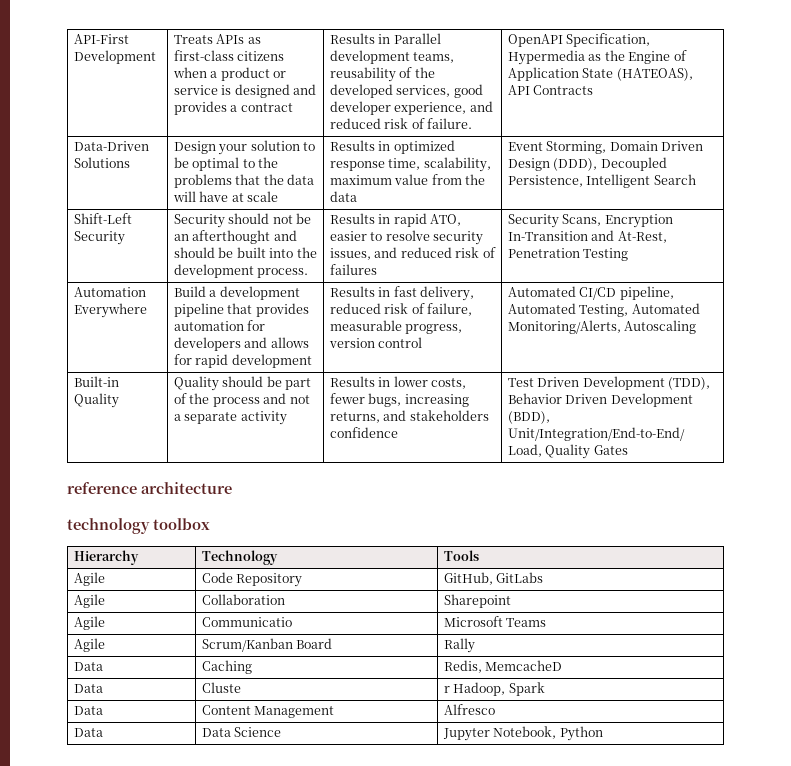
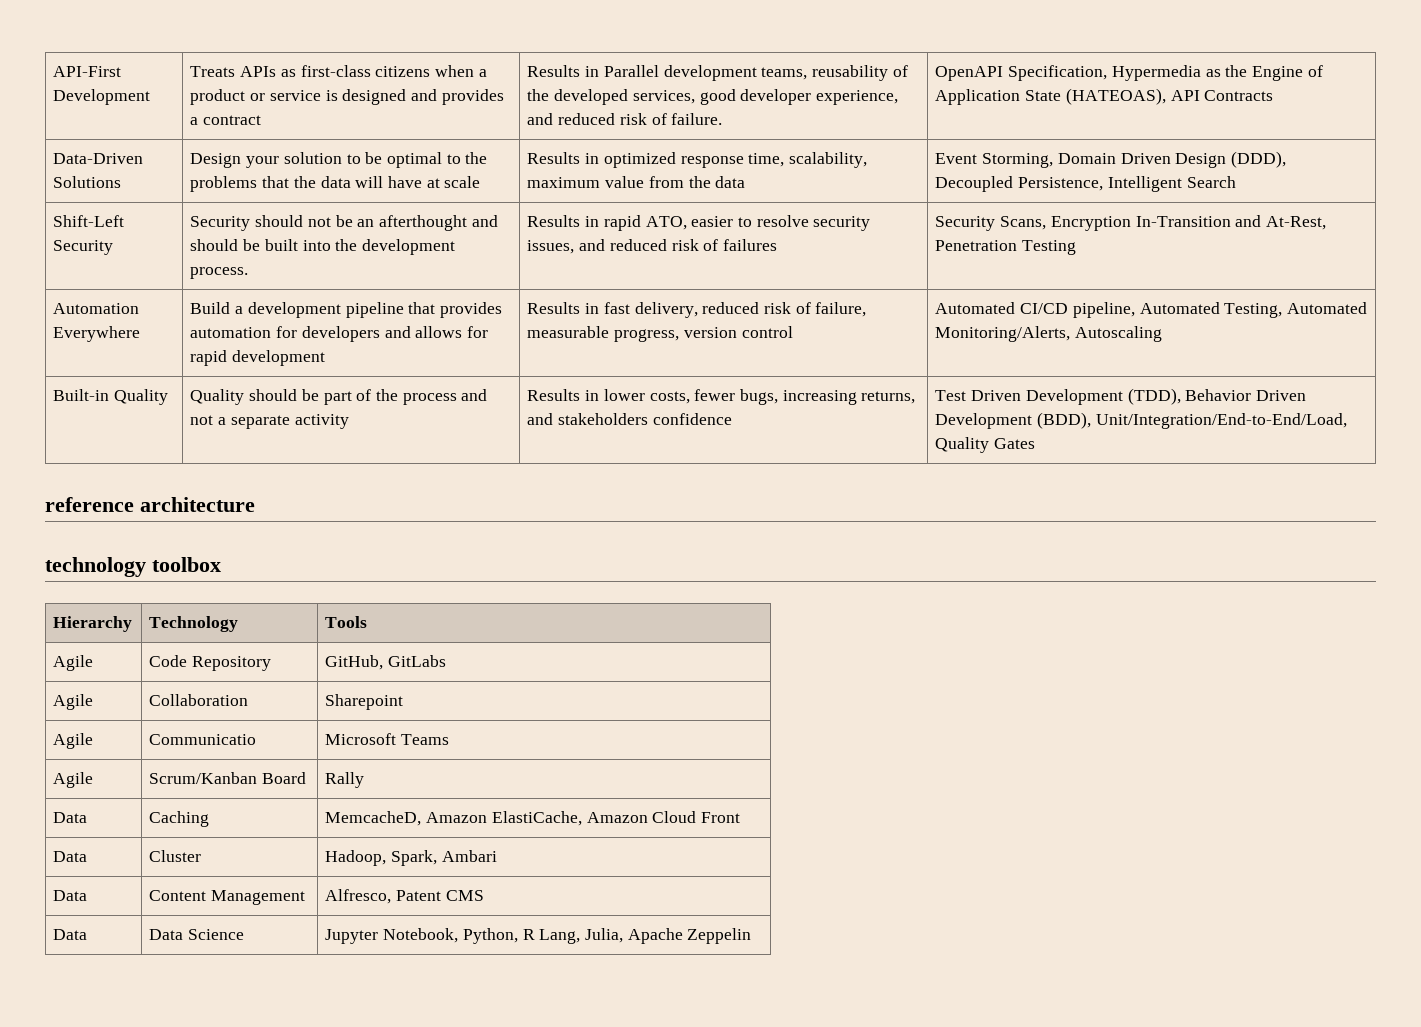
- Data | Caching | Redis, MemcacheD
- Data | Cluste | r Hadoop, Spark
+ Data | Caching | MemcacheD, Amazon ElastiCache, Amazon Cloud Front
+ Data | Cluster | Hadoop, Spark, Ambari
- Data | Content Management | Alfresco
+ Data | Content Management | Alfresco, Patent CMS
- Data | Data Science | Jupyter Notebook, Python
+ Data | Data Science | Jupyter Notebook, Python, R Lang, Julia, Apache Zeppelin

